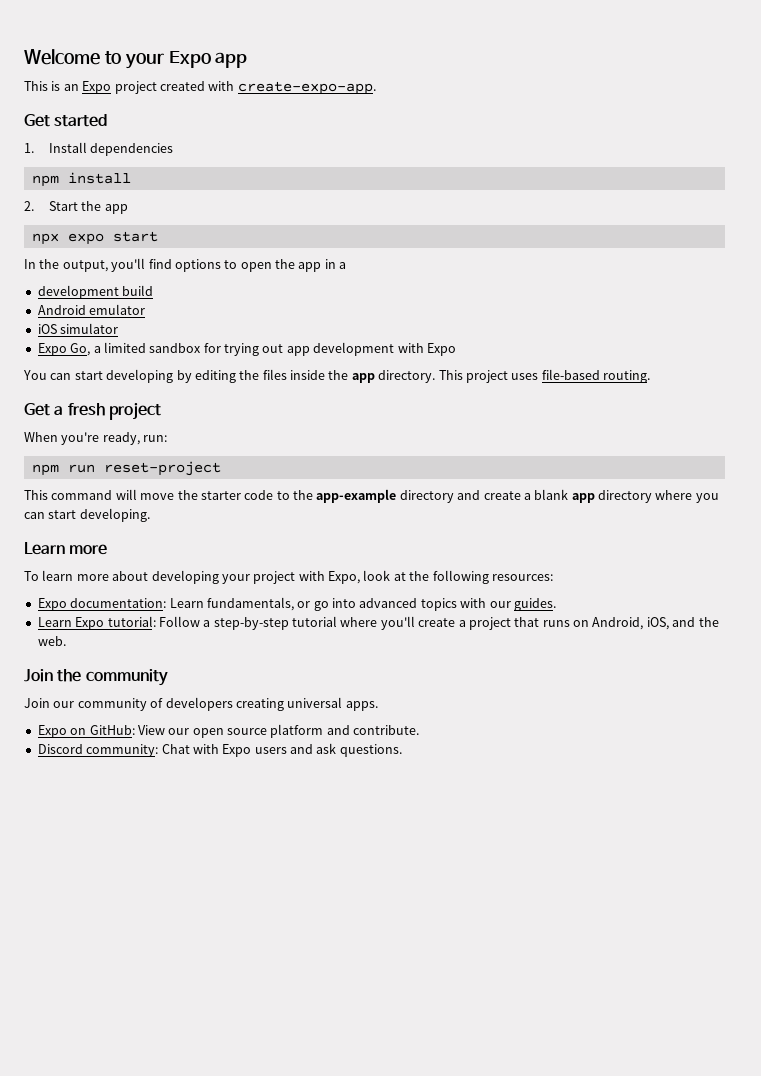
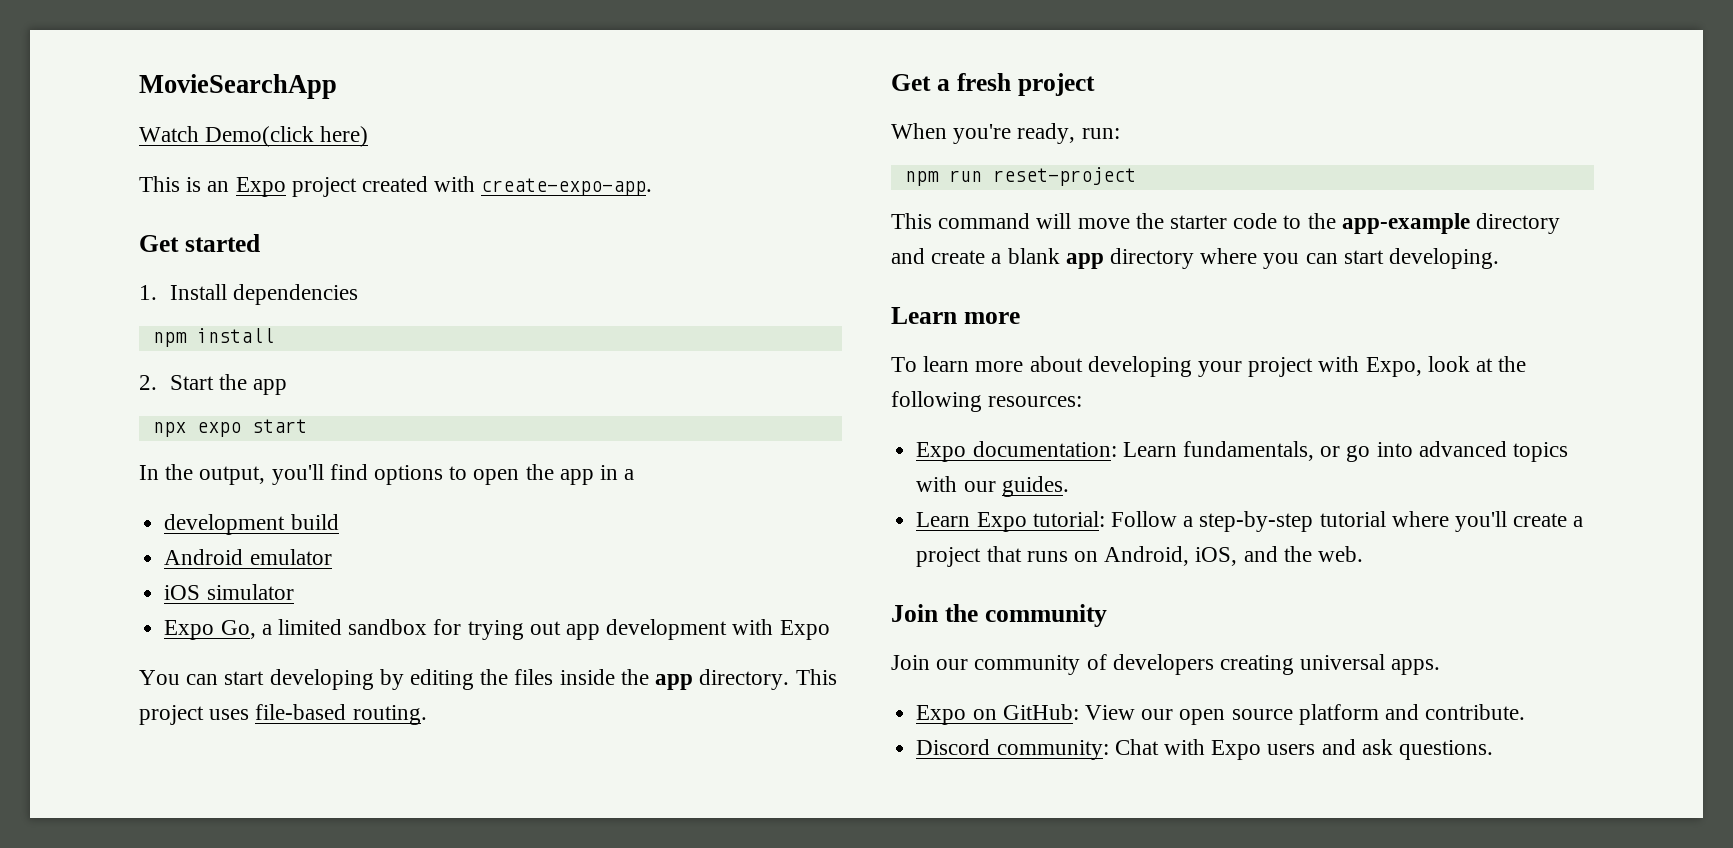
- Welcome to your Expo app
+ MovieSearchApp
+ Watch Demo(click here)

